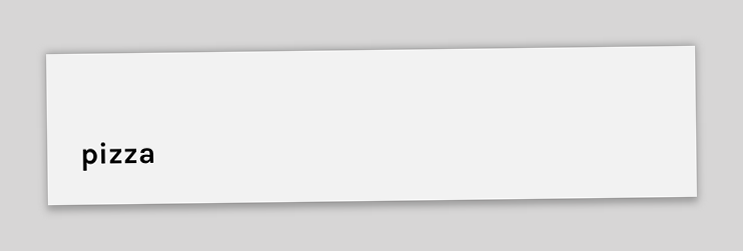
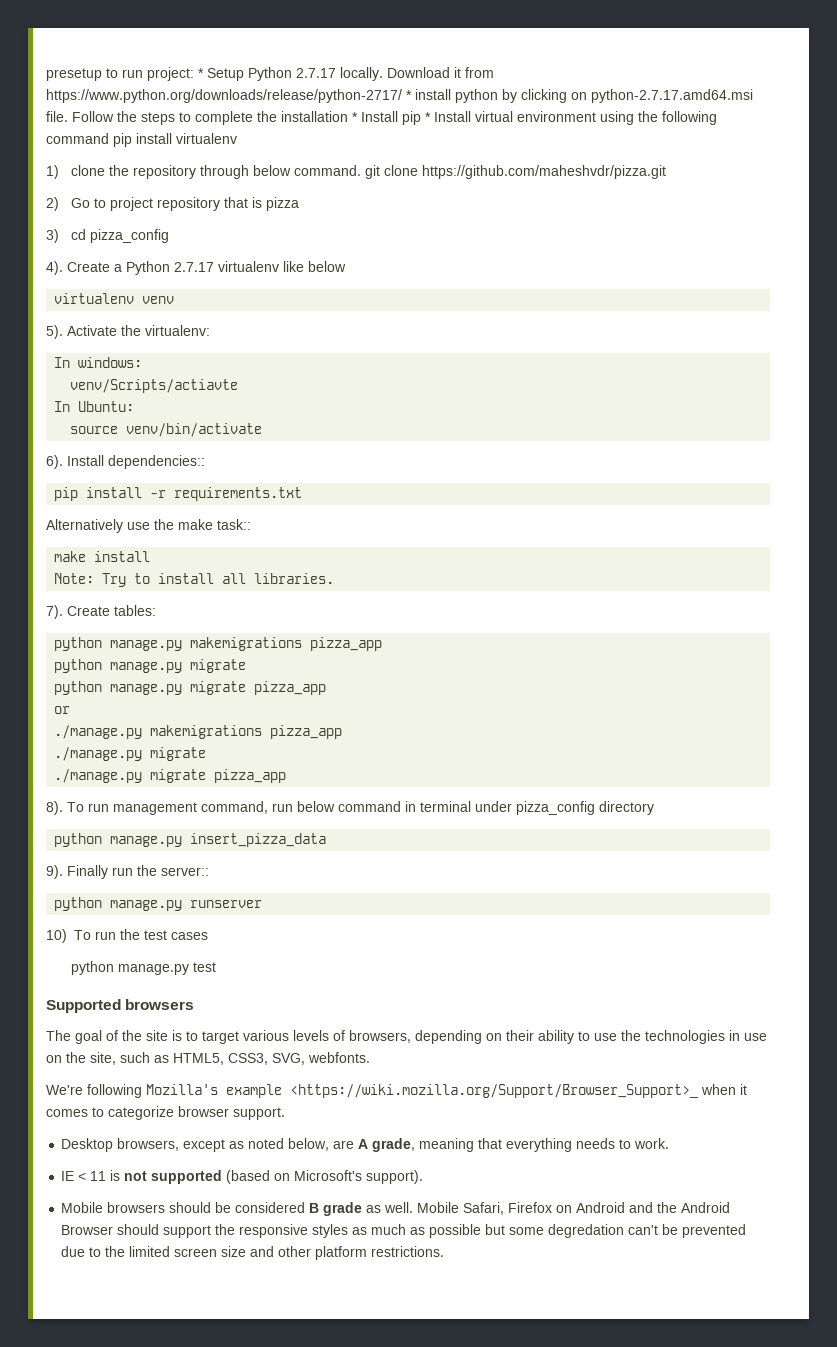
- pizza
+ presetup to run project: * Setup Python 2.7.17 locally. Download it from https://www.python.org/downloads/release/python-2717/ * install python by clicking on python-2.7.17.amd64.msi file. Follow the steps to complete the installation * Install pip * Install virtual environment using the following command pip install virtualenv
+ 1) clone the repository through below command. git clone https://github.com/maheshvdr/pizza.git
+ 2) Go to project repository that is pizza
+ 3) cd pizza_config
+ 4). Create a Python 2.7.17 virtualenv like below
+ virtualenv venv
+ 5). Activate the virtualenv:
+ In windows:
+ venv/Scripts/actiavte
+ In Ubuntu:
+ source venv/bin/activate
+ 6). Install dependencies::
+ pip install -r requirements.txt
+ Alternatively use the make task::
+ make install
+ Note: Try to install all libraries.
+ 7). Create tables:
+ python manage.py makemigrations pizza_app
+ python manage.py migrate
+ python manage.py migrate pizza_app
+ or
+ ./manage.py makemigrations pizza_app
+ ./manage.py migrate
+ ./manage.py migrate pizza_app
+ 8). To run management command, run below command in terminal under pizza_config directory
+ python manage.py insert_pizza_data
+ 9). Finally run the server::
+ python manage.py runserver
+ 10) To run the test cases
+ python manage.py test
+ Supported browsers
+ The goal of the site is to target various levels of browsers, depending on their ability to use the technologies in use on the site, such as HTML5, CSS3, SVG, webfonts.
+ We're following Mozilla's example <https://wiki.mozilla.org/Support/Browser_Support>_ when it comes to categorize browser support.
+ Desktop browsers, except as noted below, are A grade, meaning that everything needs to work.
+ IE < 11 is not supported (based on Microsoft's support).
+ Mobile browsers should be considered B grade as well. Mobile Safari, Firefox on Android and the Android Browser should support the responsive styles as much as possible but some degredation can't be prevented due to the limited screen size and other platform restrictions.

